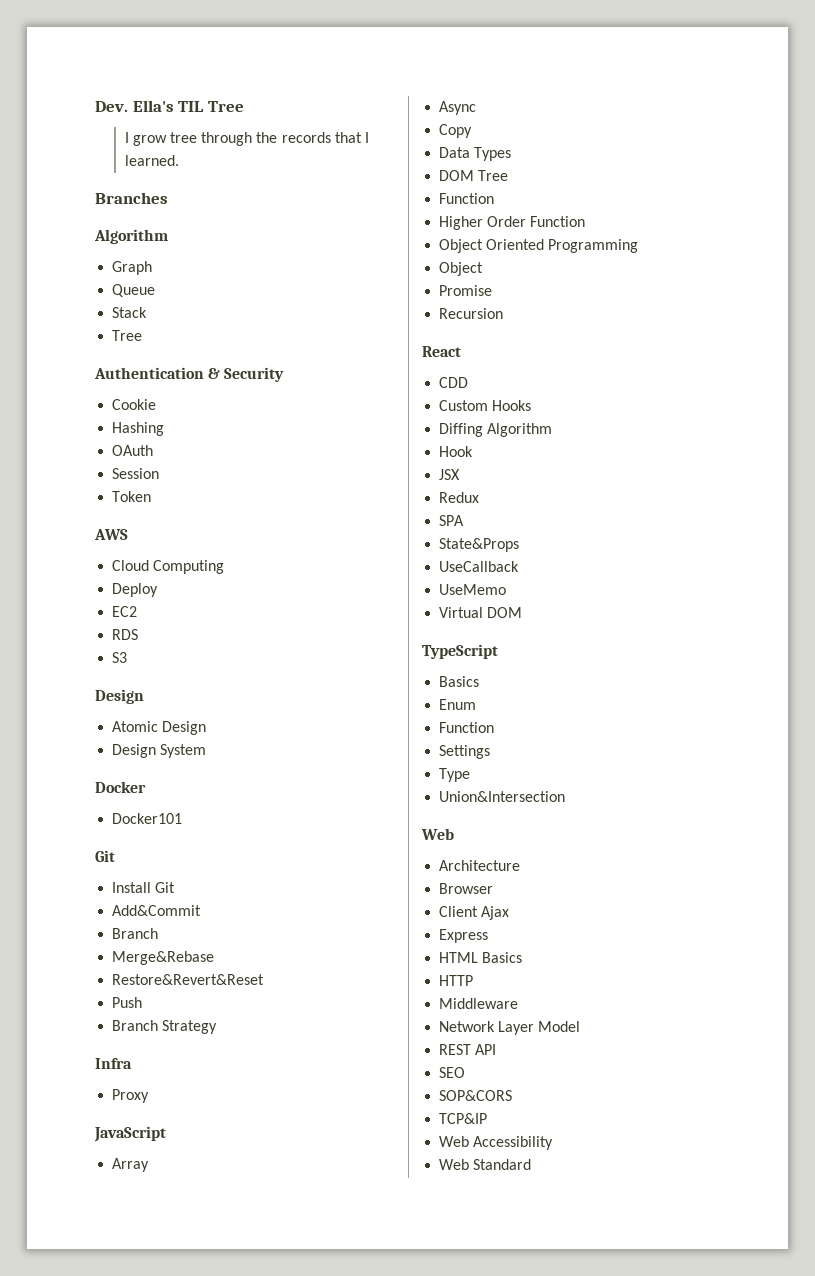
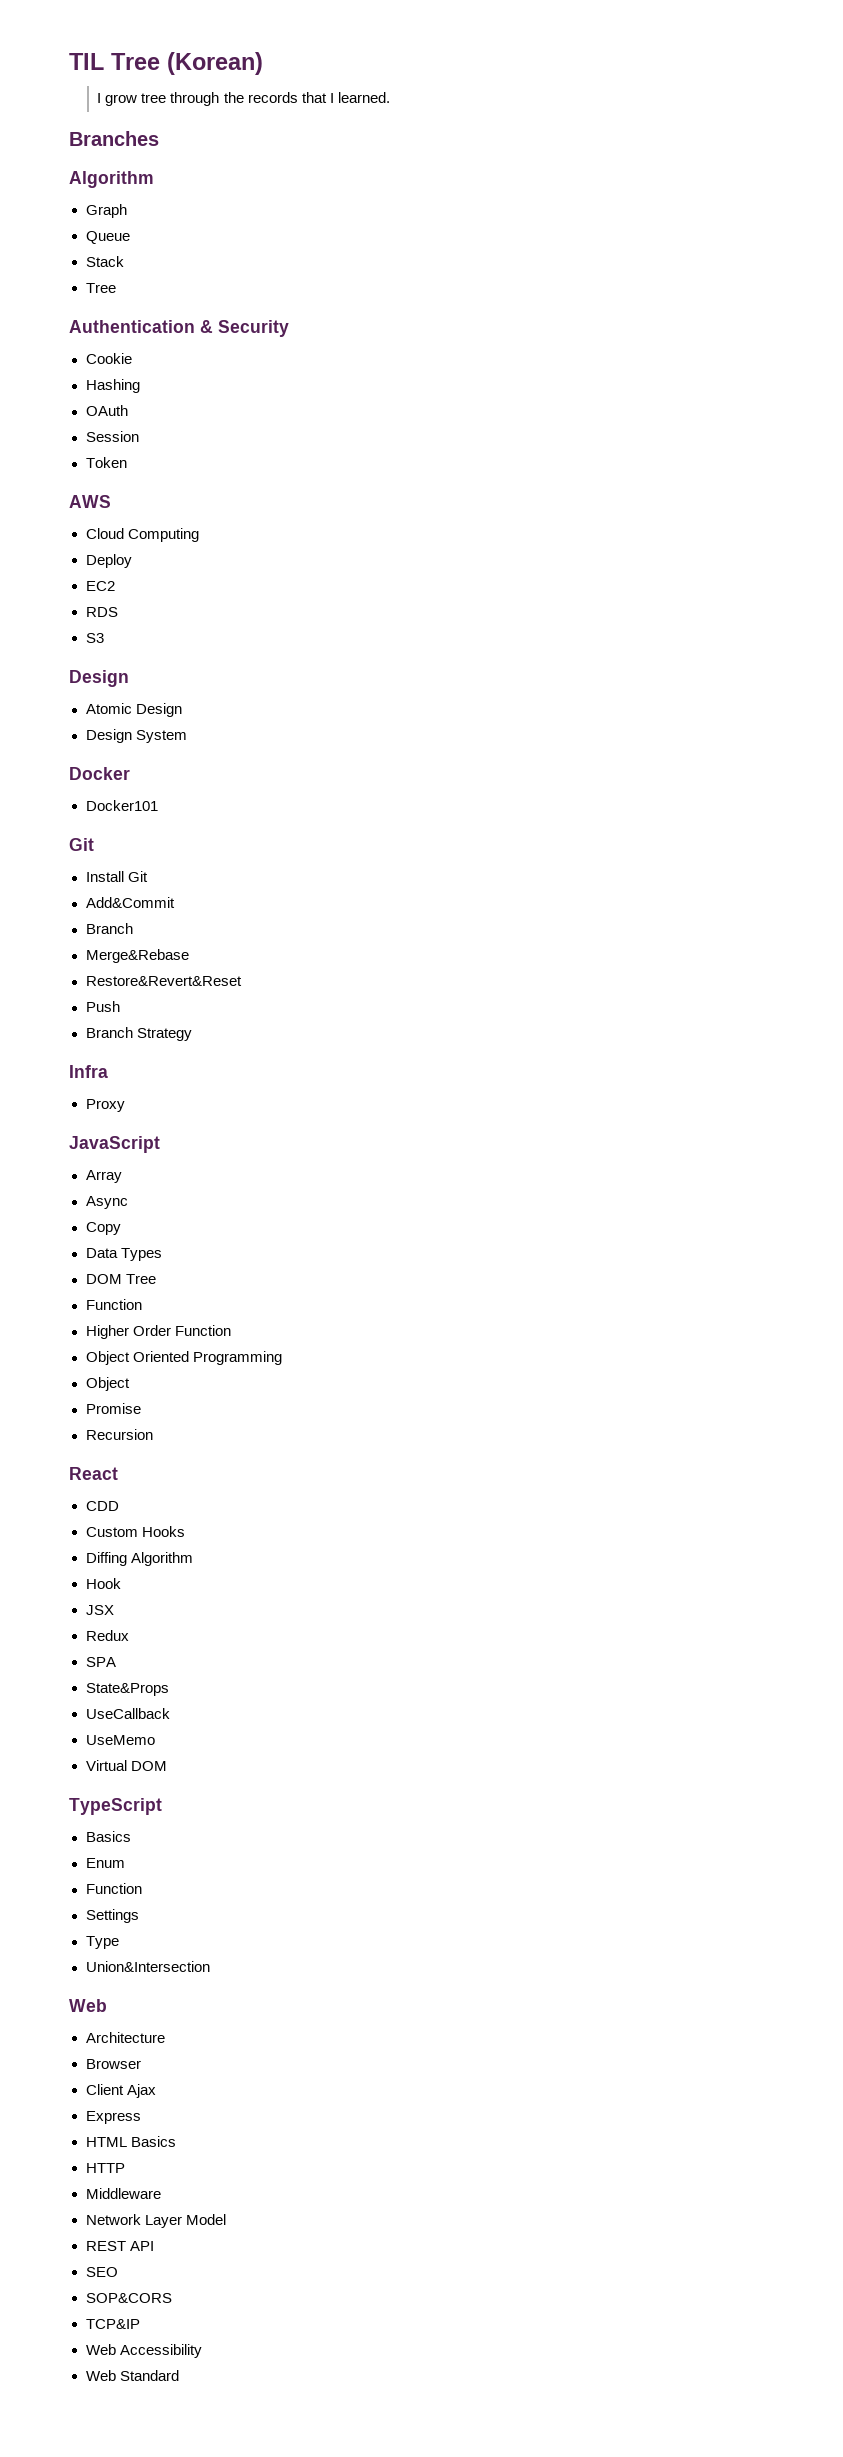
- Dev. Ella's TIL Tree
+ TIL Tree (Korean)

